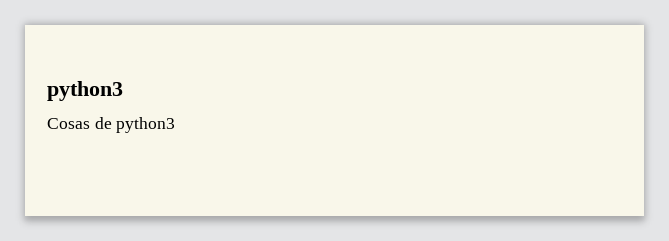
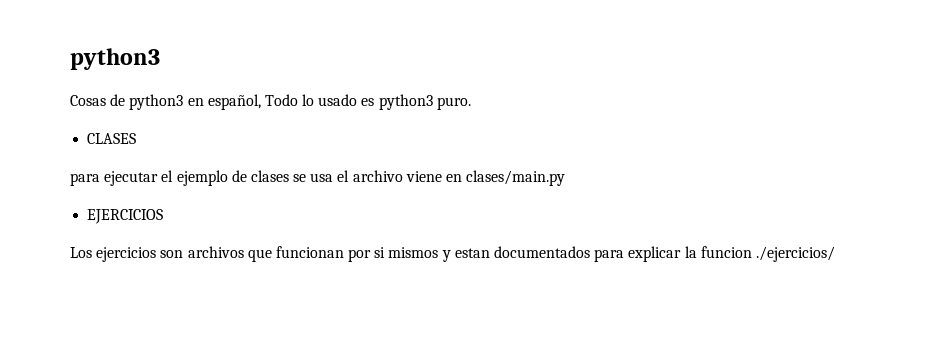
- Cosas de python3
+ Cosas de python3 en español, Todo lo usado es python3 puro.
+ CLASES
+ para ejecutar el ejemplo de clases se usa el archivo viene en clases/main.py
+ EJERCICIOS
+ Los ejercicios son archivos que funcionan por si mismos y estan documentados para explicar la funcion ./ejercicios/

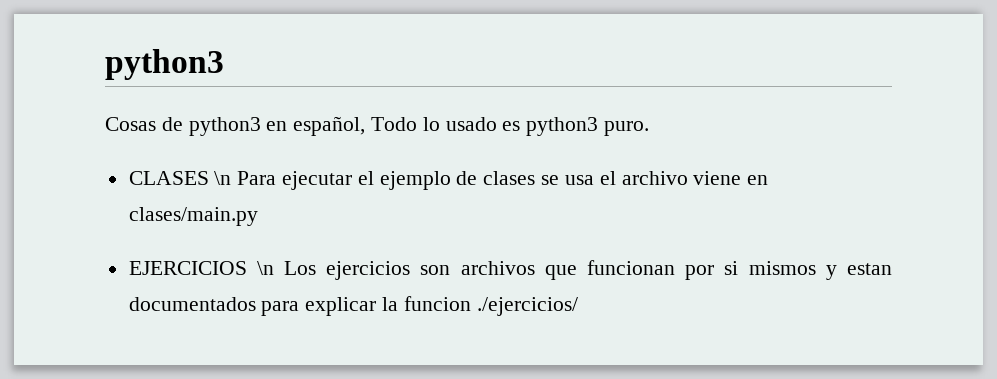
- CLASES
- para ejecutar el ejemplo de clases se usa el archivo viene en clases/main.py
+ CLASES \n Para ejecutar el ejemplo de clases se usa el archivo viene en clases/main.py
- EJERCICIOS
- Los ejercicios son archivos que funcionan por si mismos y estan documentados para explicar la funcion ./ejercicios/
+ EJERCICIOS \n Los ejercicios son archivos que funcionan por si mismos y estan documentados para explicar la funcion ./ejercicios/

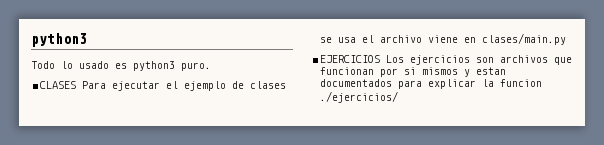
- Cosas de python3 en español, Todo lo usado es python3 puro.
+ Todo lo usado es python3 puro.
- CLASES \n Para ejecutar el ejemplo de clases se usa el archivo viene en clases/main.py
+ CLASES Para ejecutar el ejemplo de clases se usa el archivo viene en clases/main.py
- EJERCICIOS \n Los ejercicios son archivos que funcionan por si mismos y estan documentados para explicar la funcion ./ejercicios/
+ EJERCICIOS Los ejercicios son archivos que funcionan por si mismos y estan documentados para explicar la funcion ./ejercicios/

